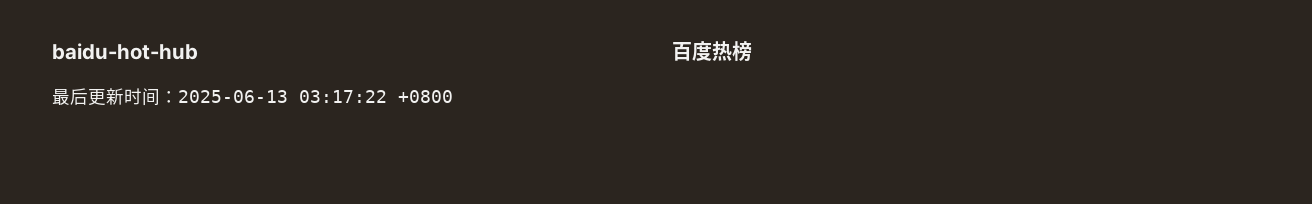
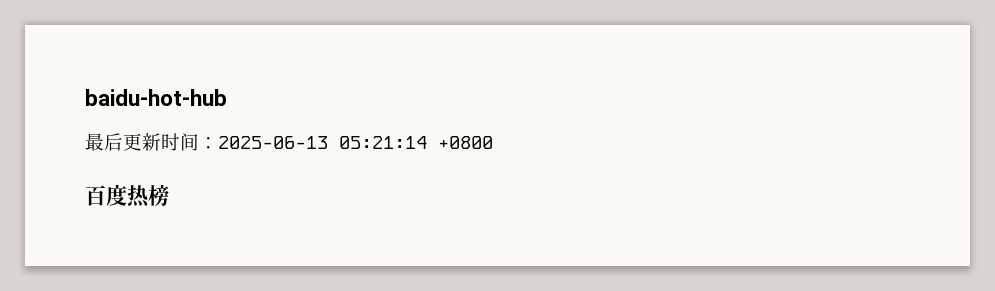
- 最后更新时间：2025-06-13 03:17:22 +0800
+ 最后更新时间：2025-06-13 05:21:14 +0800

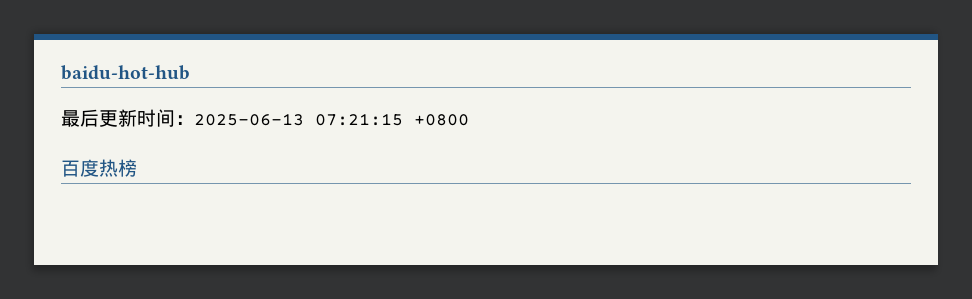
- 最后更新时间：2025-06-13 05:21:14 +0800
+ 最后更新时间：2025-06-13 07:21:15 +0800

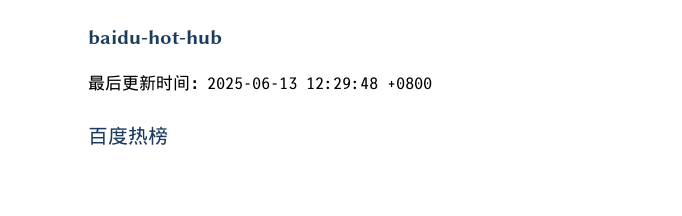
- 最后更新时间：2025-06-13 07:21:15 +0800
+ 最后更新时间：2025-06-13 12:29:48 +0800

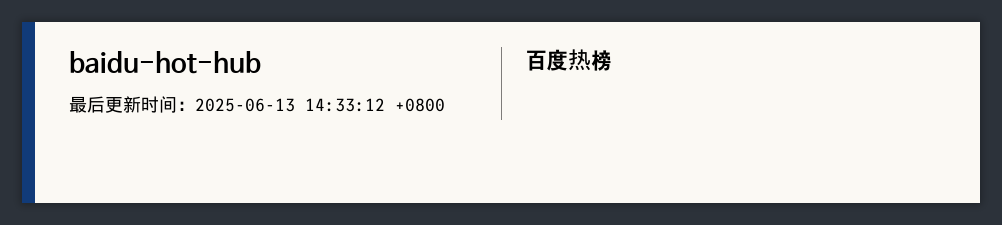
- 最后更新时间：2025-06-13 12:29:48 +0800
+ 最后更新时间：2025-06-13 14:33:12 +0800

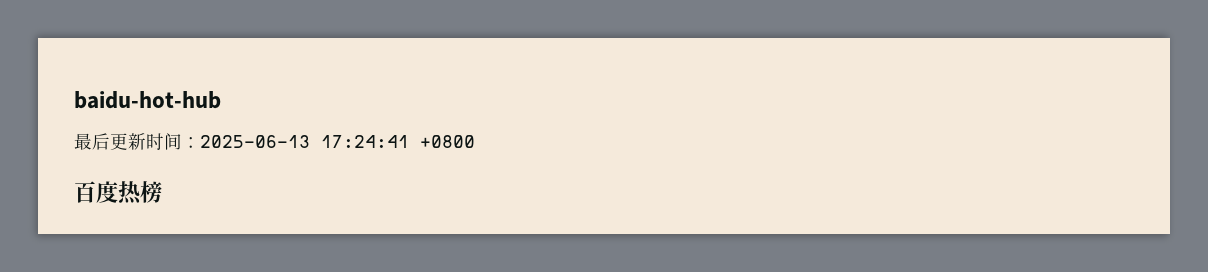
- 最后更新时间：2025-06-13 14:33:12 +0800
+ 最后更新时间：2025-06-13 17:24:41 +0800

